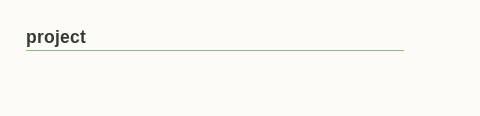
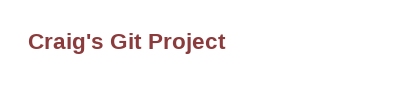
- project
+ Craig's Git Project

